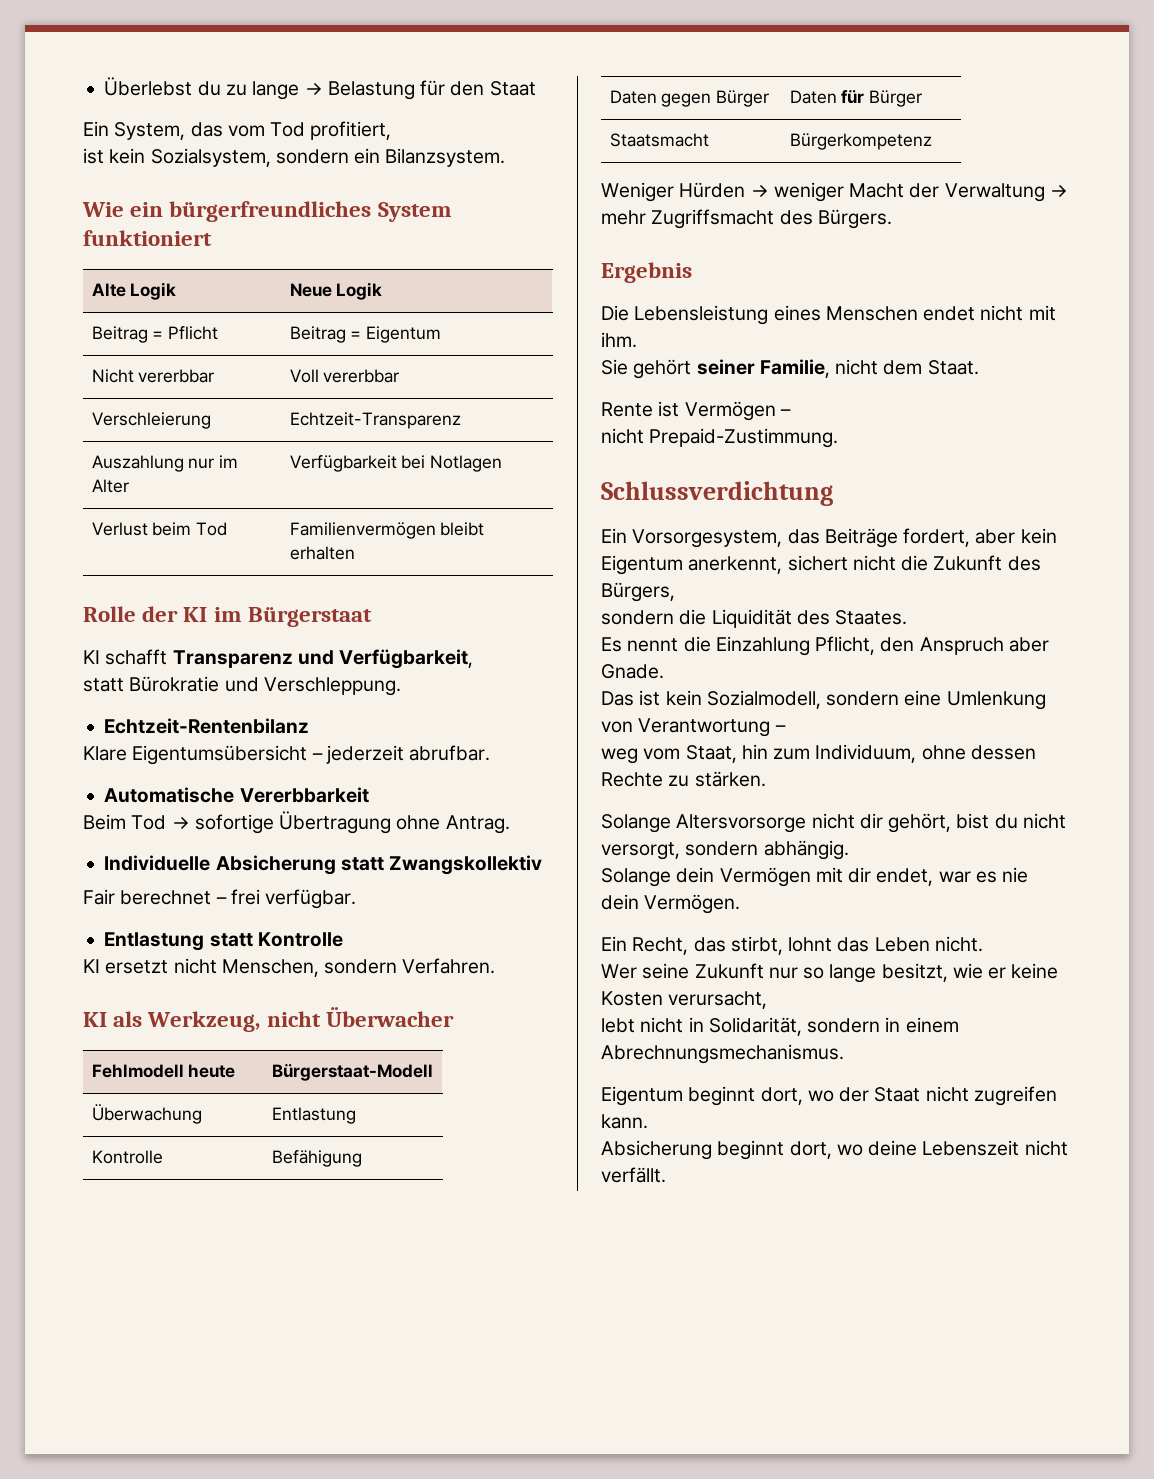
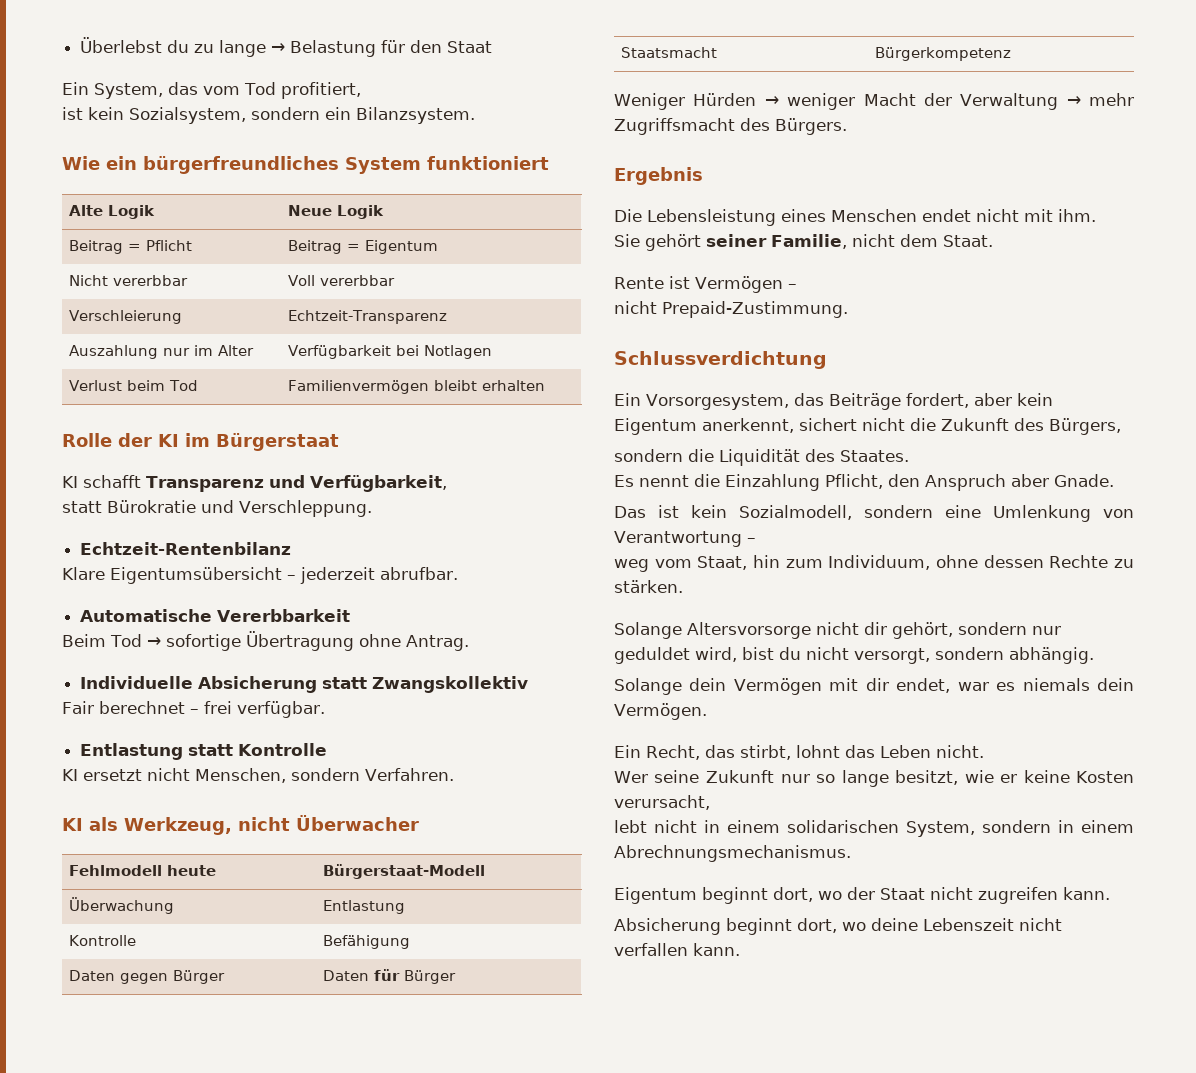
- Solange Altersvorsorge nicht dir gehört, bist du nicht versorgt, sondern abhängig.
+ Solange Altersvorsorge nicht dir gehört, sondern nur geduldet wird, bist du nicht versorgt, sondern abhängig.
- Solange dein Vermögen mit dir endet, war es nie dein Vermögen.
+ Solange dein Vermögen mit dir endet, war es niemals dein Vermögen.
- lebt nicht in Solidarität, sondern in einem Abrechnungsmechanismus.
+ lebt nicht in einem solidarischen System, sondern in einem Abrechnungsmechanismus.
- Absicherung beginnt dort, wo deine Lebenszeit nicht verfällt.
+ Absicherung beginnt dort, wo deine Lebenszeit nicht verfallen kann.

